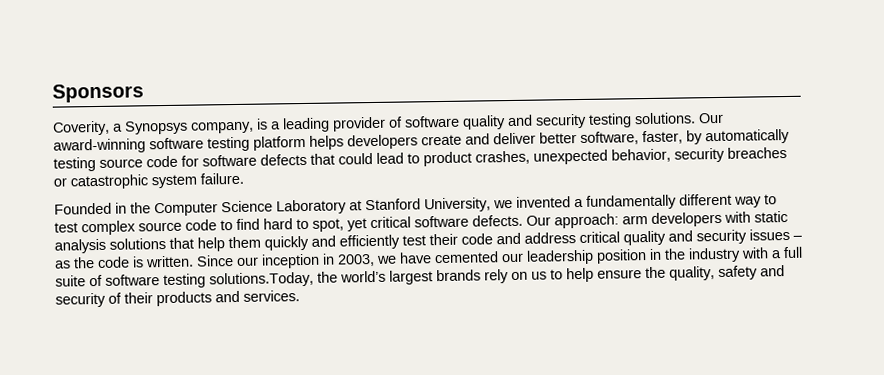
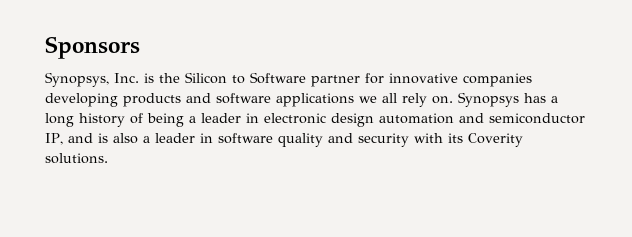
- Coverity, a Synopsys company, is a leading provider of software quality and security testing solutions. Our award-winning software testing platform helps developers create and deliver better software, faster, by automatically testing source code for software defects that could lead to product crashes, unexpected behavior, security breaches or catastrophic system failure.
- Founded in the Computer Science Laboratory at Stanford University, we invented a fundamentally different way to test complex source code to find hard to spot, yet critical software defects. Our approach: arm developers with static analysis solutions that help them quickly and efficiently test their code and address critical quality and security issues – as the code is written. Since our inception in 2003, we have cemented our leadership position in the industry with a full suite of software testing solutions.Today, the world’s largest brands rely on us to help ensure the quality, safety and security of their products and services.
+ Synopsys, Inc. is the Silicon to Software partner for innovative companies developing products and software applications we all rely on. Synopsys has a long history of being a leader in electronic design automation and semiconductor IP, and is also a leader in software quality and security with its Coverity solutions.

